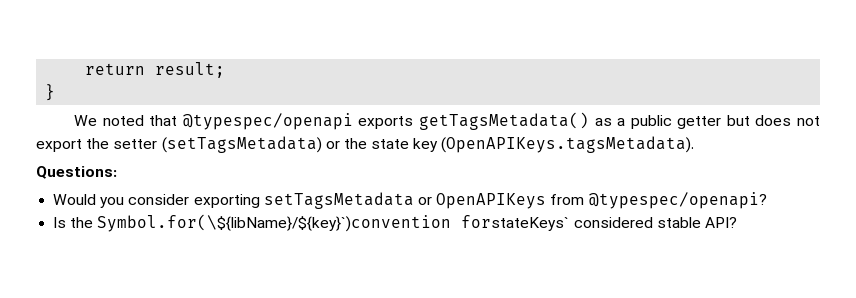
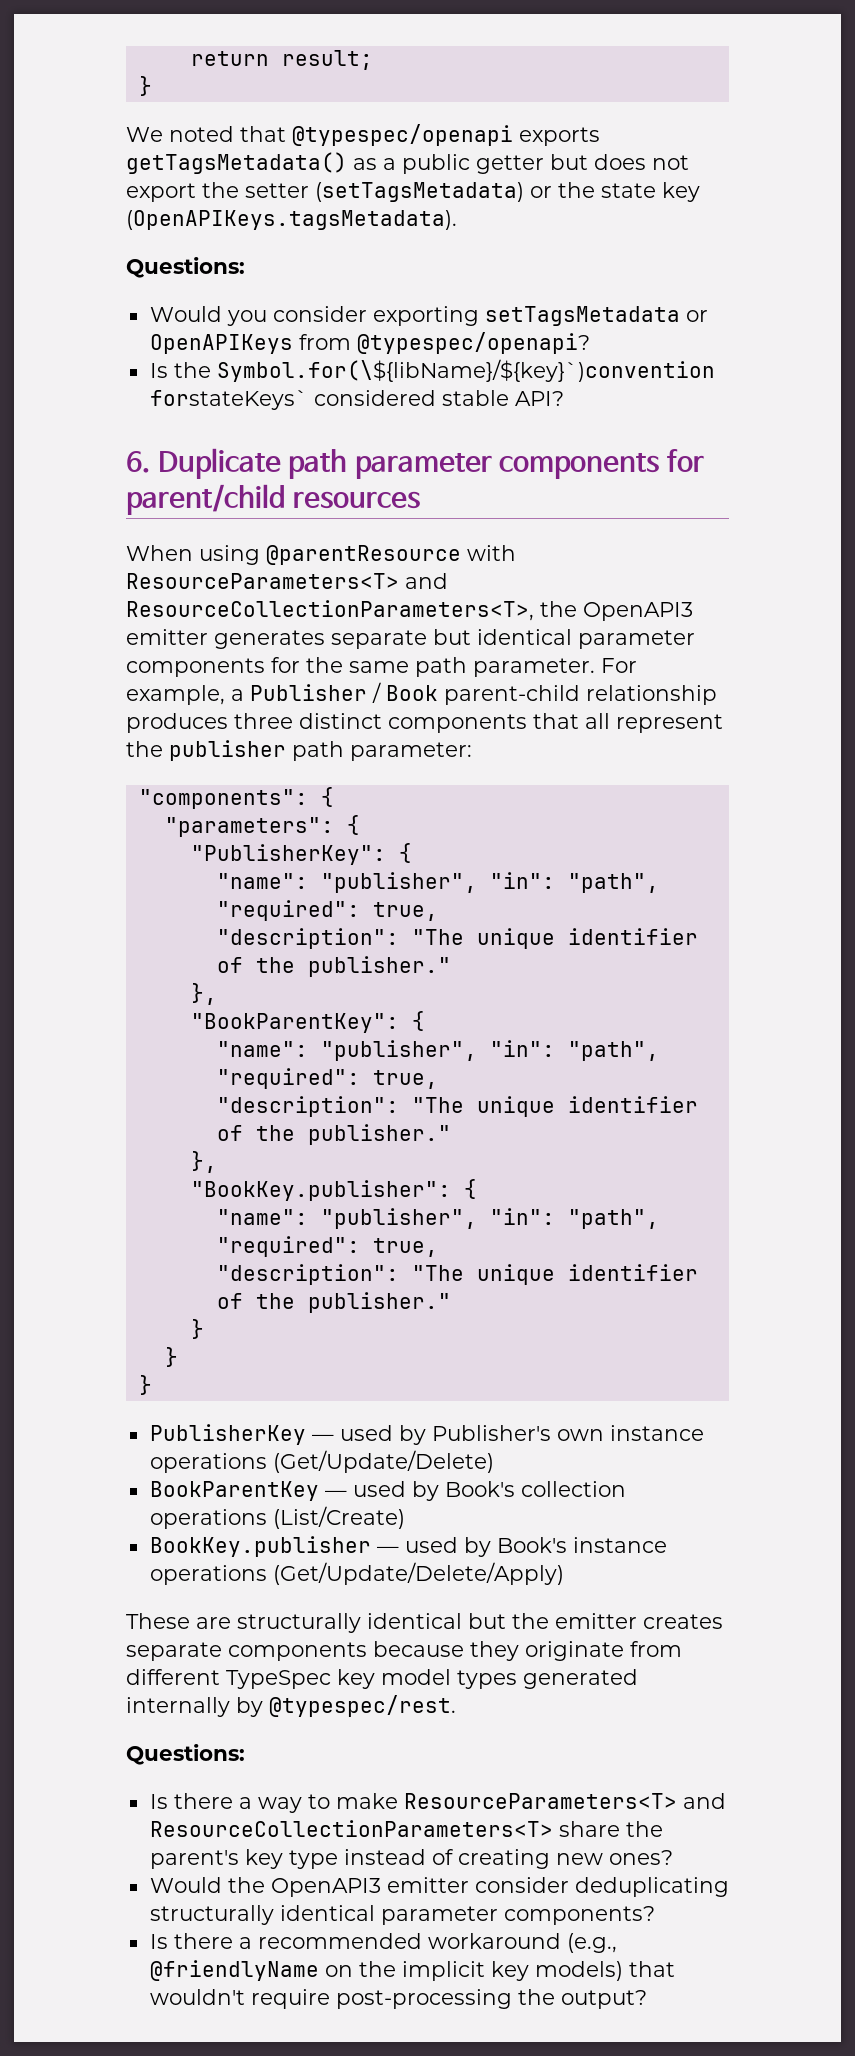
+ 6. Duplicate path parameter components for parent/child resources
+ When using @parentResource with ResourceParameters<T> and ResourceCollectionParameters<T>, the OpenAPI3 emitter generates separate but identical parameter components for the same path parameter. For example, a Publisher / Book parent-child relationship produces three distinct components that all represent the publisher path parameter:
+ "components": {
+ "parameters": {
+ "PublisherKey": {
+ "name": "publisher", "in": "path", "required": true,
+ "description": "The unique identifier of the publisher."
+ },
+ "BookParentKey": {
+ "name": "publisher", "in": "path", "required": true,
+ "description": "The unique identifier of the publisher."
+ },
+ "BookKey.publisher": {
+ "name": "publisher", "in": "path", "required": true,
+ "description": "The unique identifier of the publisher."
+ }
+ }
+ }
+ PublisherKey — used by Publisher's own instance operations (Get/Update/Delete)
+ BookParentKey — used by Book's collection operations (List/Create)
+ BookKey.publisher — used by Book's instance operations (Get/Update/Delete/Apply)
+ These are structurally identical but the emitter creates separate components because they originate from different TypeSpec key model types generated internally by @typespec/rest.
+ Questions:
+ Is there a way to make ResourceParameters<T> and ResourceCollectionParameters<T> share the parent's key type instead of creating new ones?
+ Would the OpenAPI3 emitter consider deduplicating structurally identical parameter components?
+ Is there a recommended workaround (e.g., @friendlyName on the implicit key models) that wouldn't require post-processing the output?

